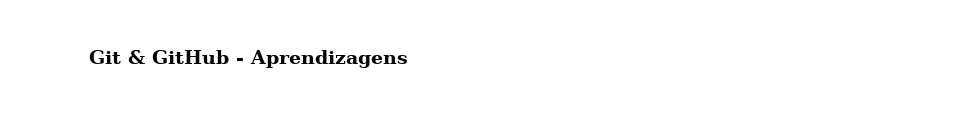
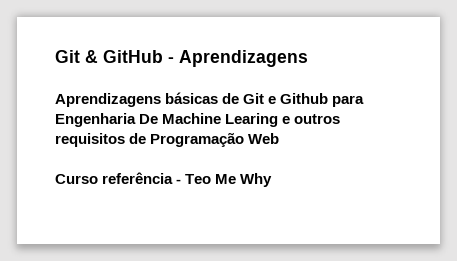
+ Aprendizagens básicas de Git e Github para Engenharia De Machine Learing e outros requisitos de Programação Web
+ Curso referência - Teo Me Why

